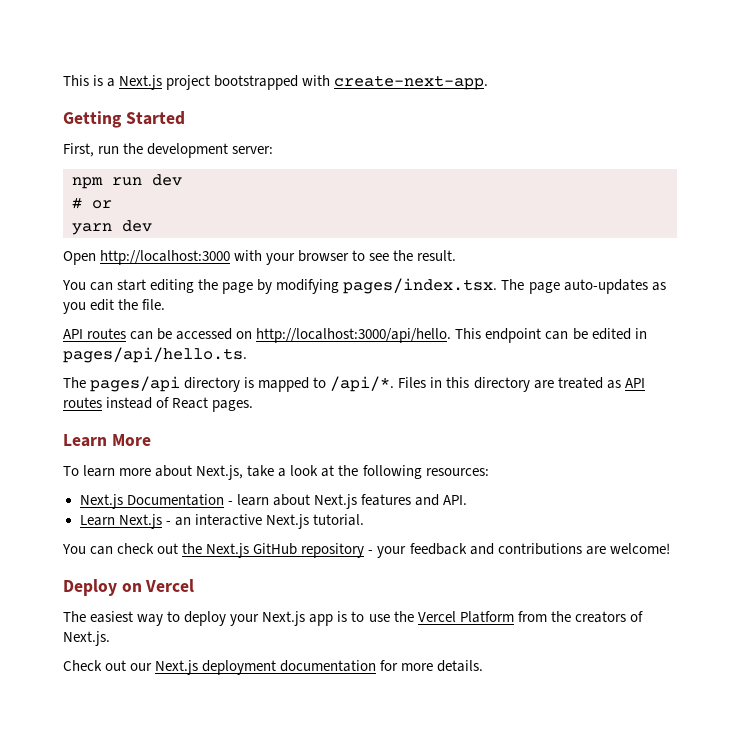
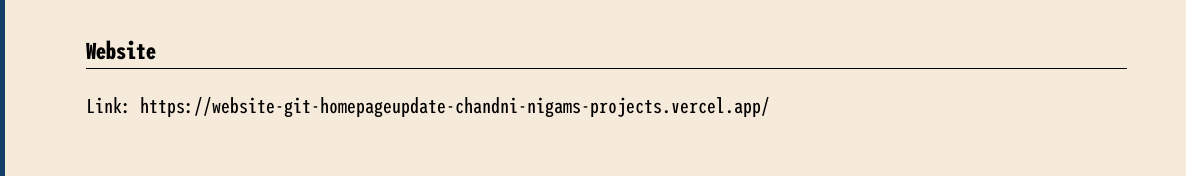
- This is a Next.js project bootstrapped with create-next-app.
- Getting Started
- First, run the development server:
- npm run dev
- # or
- yarn dev
- Open http://localhost:3000 with your browser to see the result.
- You can start editing the page by modifying pages/index.tsx. The page auto-updates as you edit the file.
- API routes can be accessed on http://localhost:3000/api/hello. This endpoint can be edited in pages/api/hello.ts.
- The pages/api directory is mapped to /api/*. Files in this directory are treated as API routes instead of React pages.
- Learn More
- To learn more about Next.js, take a look at the following resources:
- Next.js Documentation - learn about Next.js features and API.
- Learn Next.js - an interactive Next.js tutorial.
- You can check out the Next.js GitHub repository - your feedback and contributions are welcome!
- Deploy on Vercel
- The easiest way to deploy your Next.js app is to use the Vercel Platform from the creators of Next.js.
- Check out our Next.js deployment documentation for more details.
+ Website
+ Link: https://website-git-homepageupdate-chandni-nigams-projects.vercel.app/

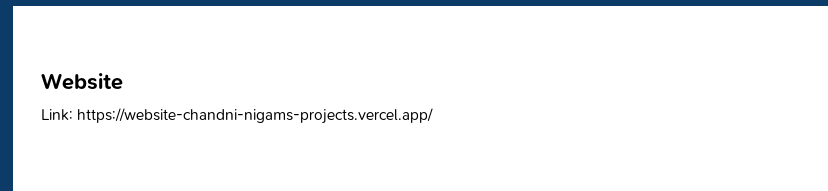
- Link: https://website-git-homepageupdate-chandni-nigams-projects.vercel.app/
+ Link: https://website-chandni-nigams-projects.vercel.app/

